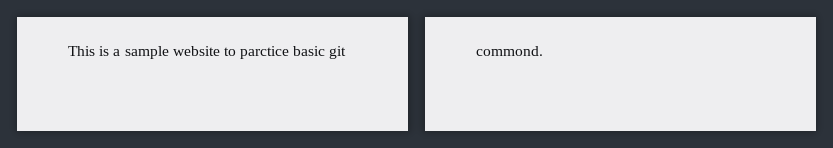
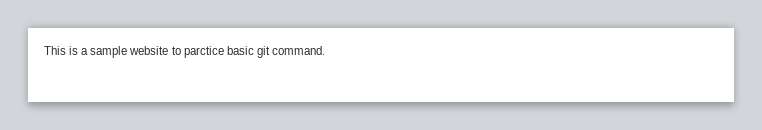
- This is a sample website to parctice basic git commond.
+ This is a sample website to parctice basic git command.

